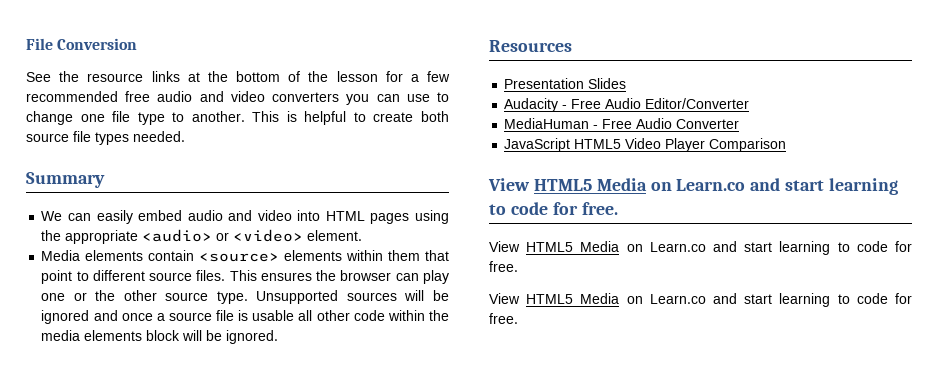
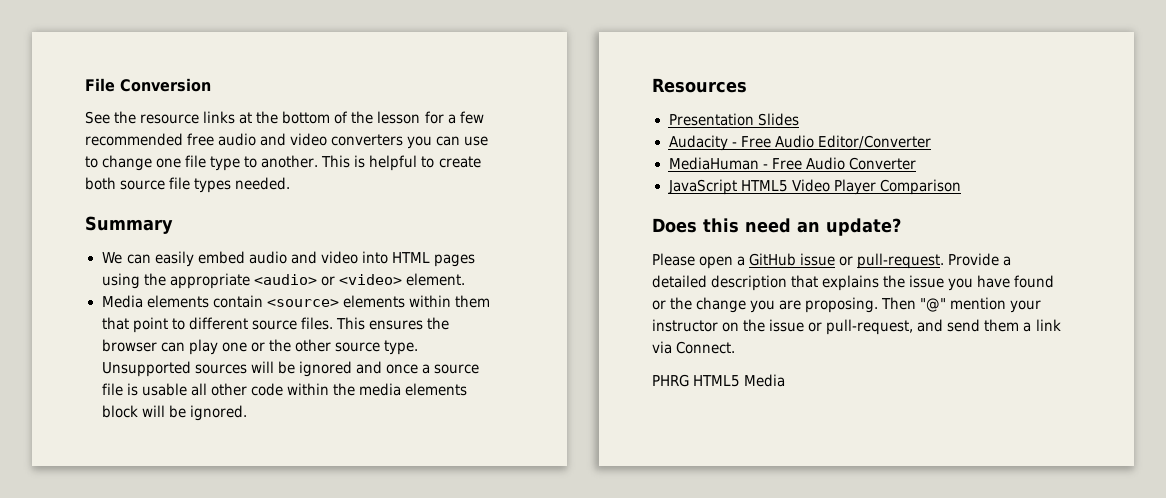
  JavaScript HTML5 Video Player Comparison
- View HTML5 Media on Learn.co and start learning to code for free.
- View HTML5 Media on Learn.co and start learning to code for free.
- View HTML5 Media on Learn.co and start learning to code for free.
+ Does this need an update?
+ Please open a GitHub issue or pull-request. Provide a detailed description that explains the issue you have found or the change you are proposing. Then "@" mention your instructor on the issue or pull-request, and send them a link via Connect.
+ PHRG HTML5 Media

